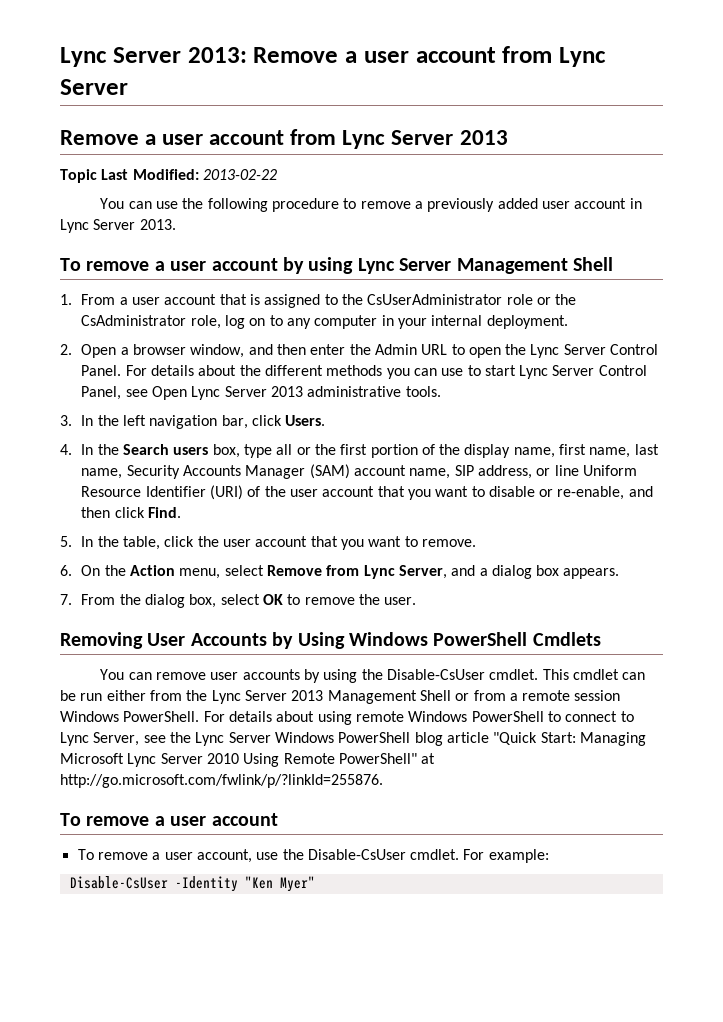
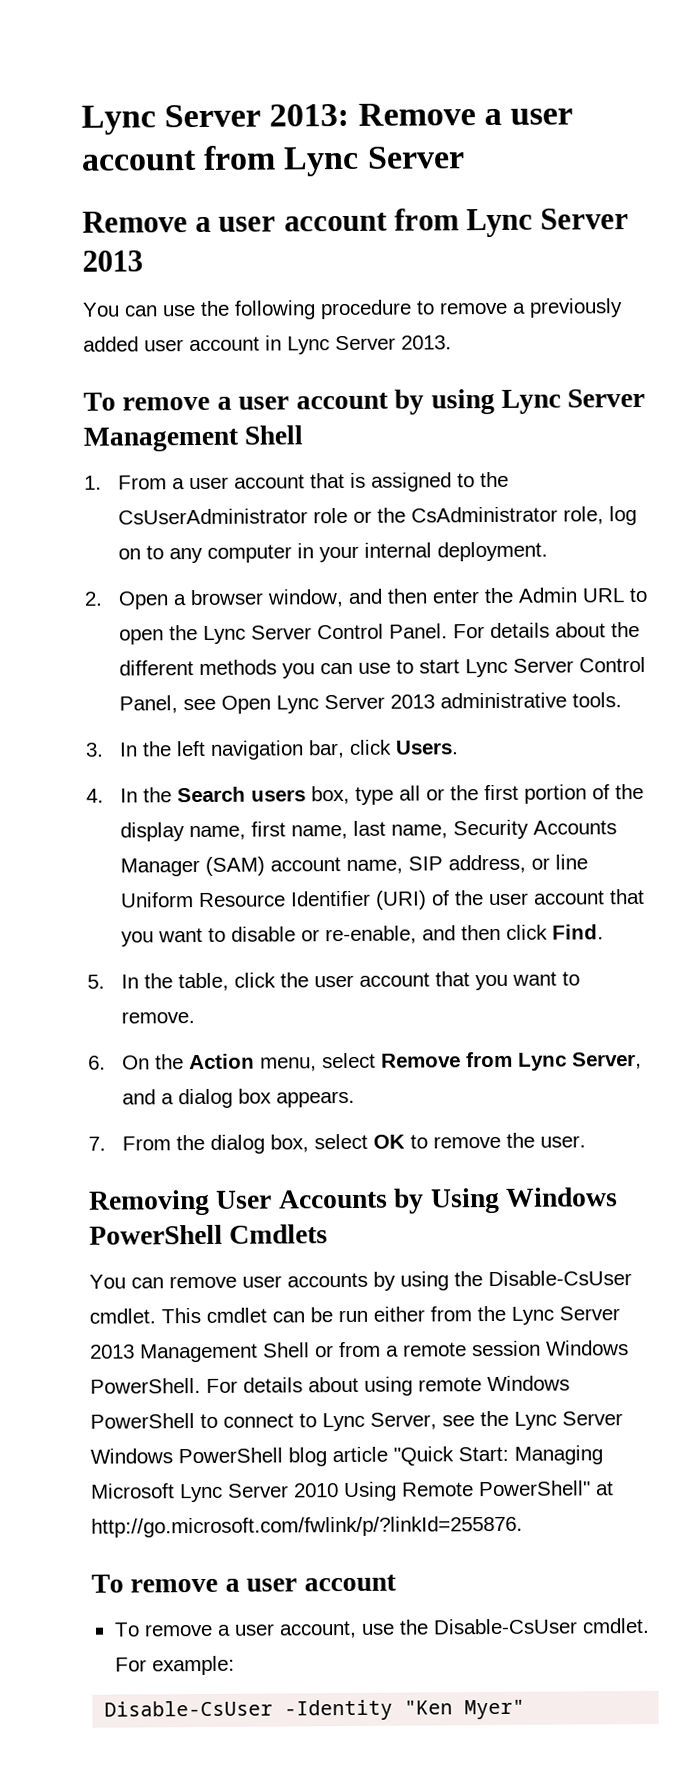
- Topic Last Modified: 2013-02-22

